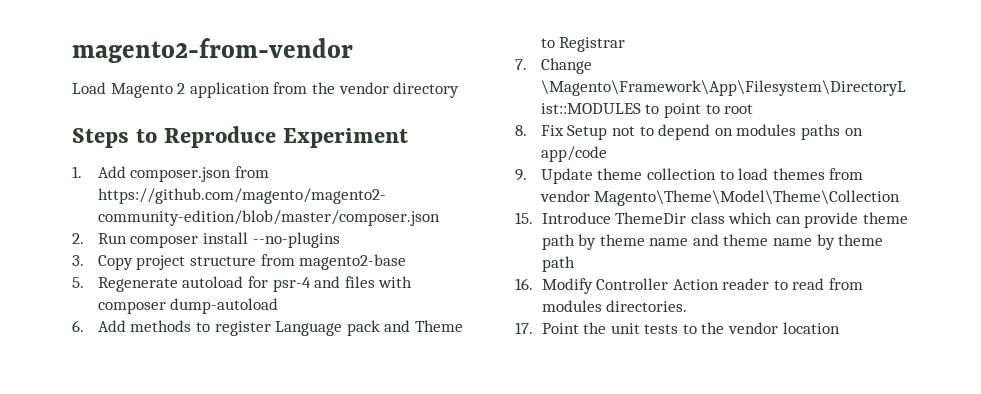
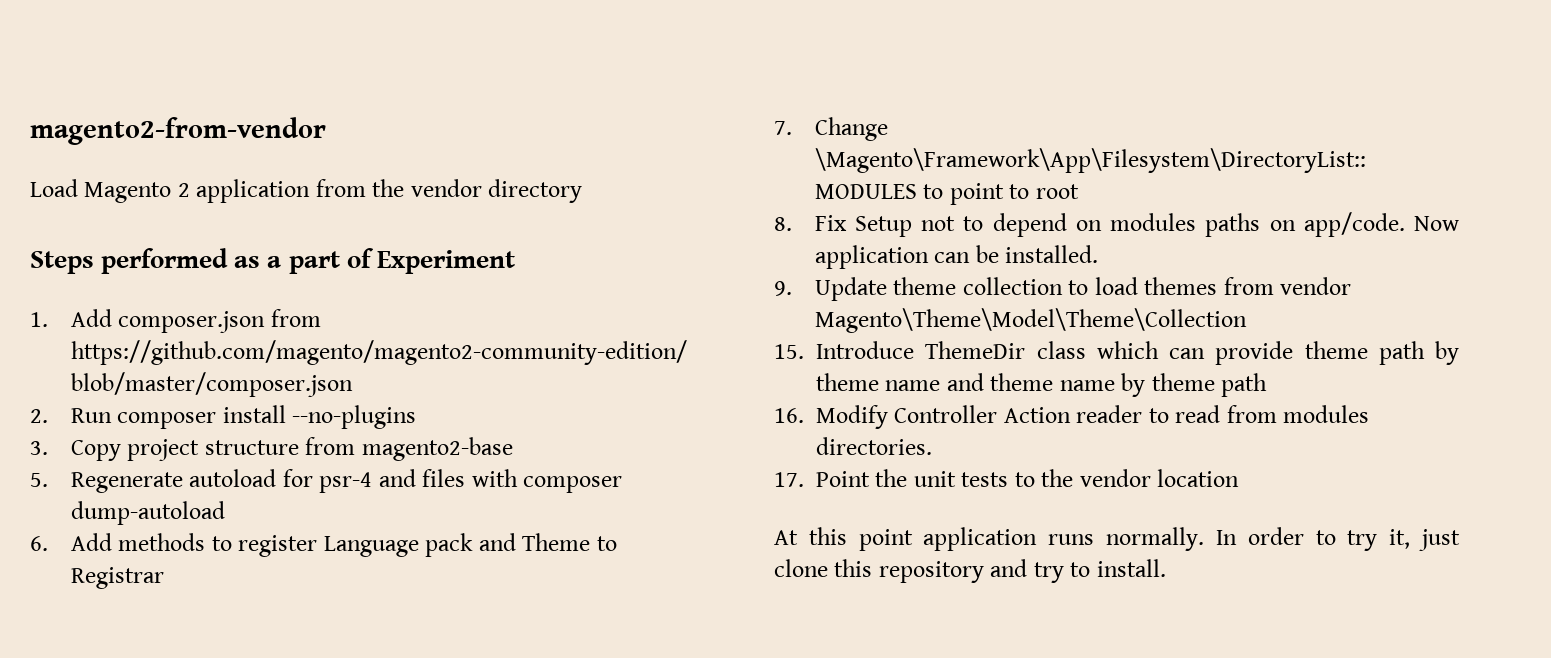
- Steps to Reproduce Experiment
+ Steps performed as a part of Experiment
- 8. Fix Setup not to depend on modules paths on app/code
+ 8. Fix Setup not to depend on modules paths on app/code. Now application can be installed.
+ At this point application runs normally. In order to try it, just clone this repository and try to install.

